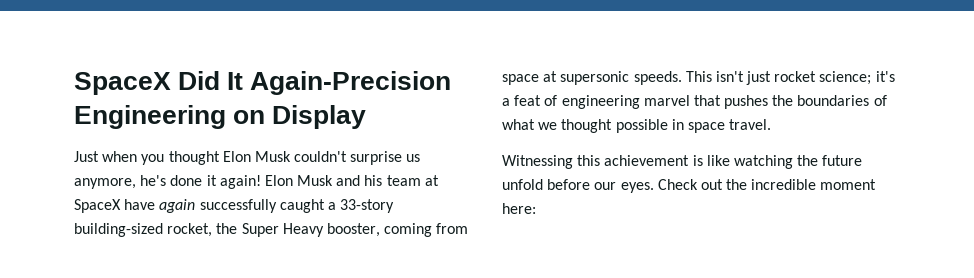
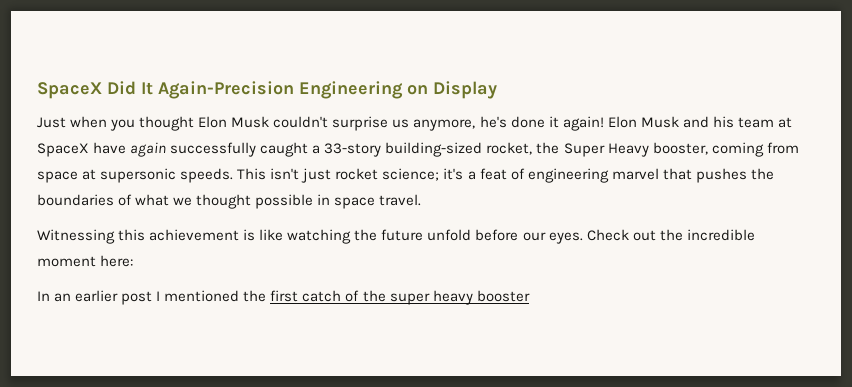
+ In an earlier post I mentioned the first catch of the super heavy booster

